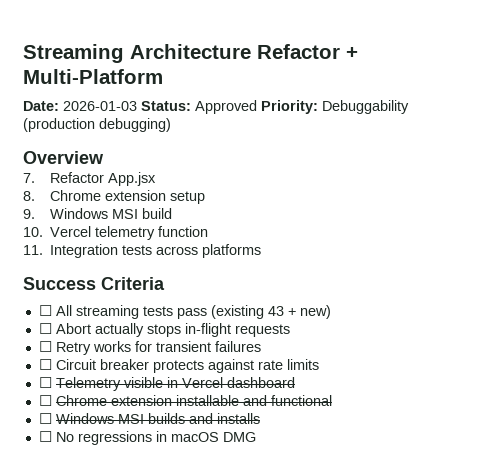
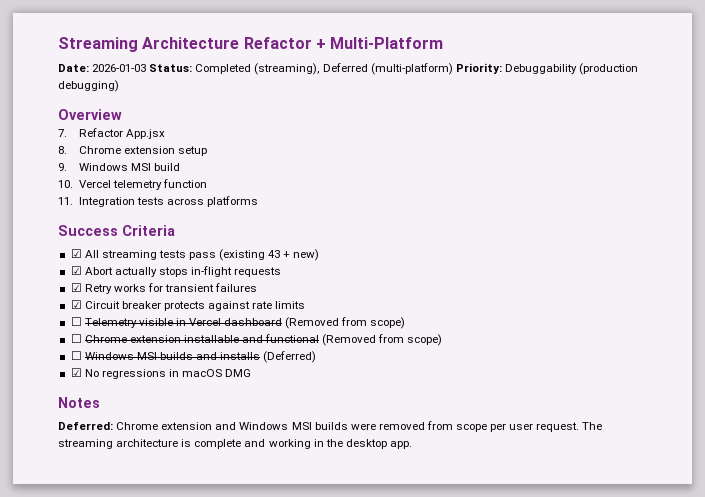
- Date: 2026-01-03 Status: Approved Priority: Debuggability (production debugging)
+ Date: 2026-01-03 Status: Completed (streaming), Deferred (multi-platform) Priority: Debuggability (production debugging)
- ☐ All streaming tests pass (existing 43 + new)
+ ☑ All streaming tests pass (existing 43 + new)
- ☐ Abort actually stops in-flight requests
+ ☑ Abort actually stops in-flight requests
- ☐ Retry works for transient failures
+ ☑ Retry works for transient failures
- ☐ Circuit breaker protects against rate limits
+ ☑ Circuit breaker protects against rate limits
- ☐ Telemetry visible in Vercel dashboard
+ ☐ Telemetry visible in Vercel dashboard (Removed from scope)
- ☐ Chrome extension installable and functional
+ ☐ Chrome extension installable and functional (Removed from scope)
- ☐ Windows MSI builds and installs
- ☐ No regressions in macOS DMG
+ ☐ Windows MSI builds and installs (Deferred)
+ ☑ No regressions in macOS DMG
+ Notes
+ Deferred: Chrome extension and Windows MSI builds were removed from scope per user request. The streaming architecture is complete and working in the desktop app.

